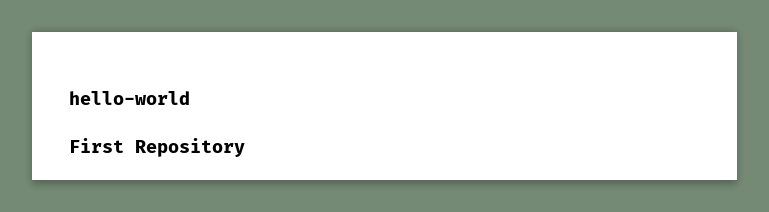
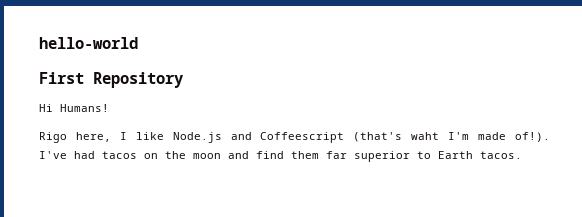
+ Hi Humans!
+ Rigo here, I like Node.js and Coffeescript (that's waht I'm made of!). I've had tacos on the moon and find them far superior to Earth tacos.

